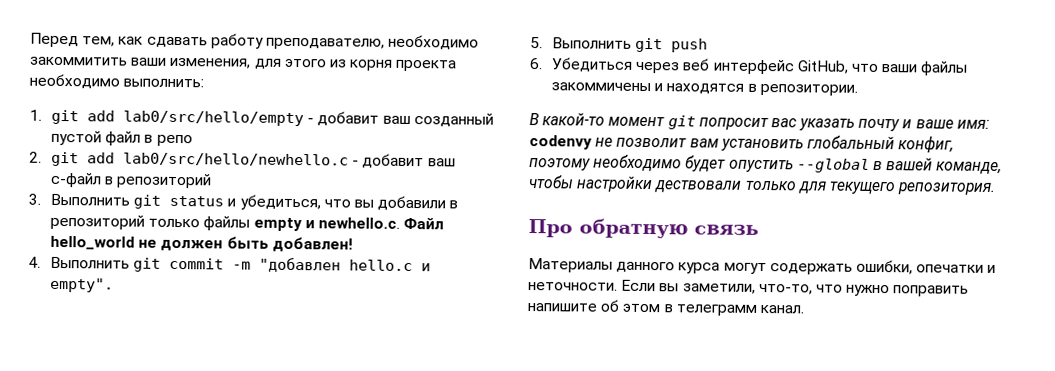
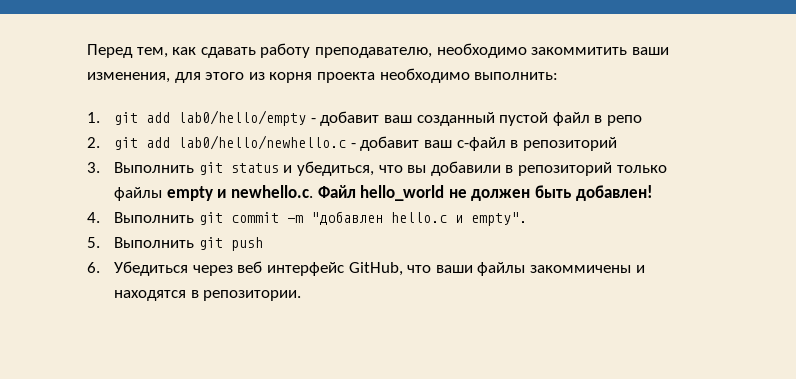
- 1. git add lab0/src/hello/empty - добавит ваш созданный пустой файл в репо
+ 1. git add lab0/hello/empty - добавит ваш созданный пустой файл в репо
- 2. git add lab0/src/hello/newhello.c - добавит ваш c-файл в репозиторий
+ 2. git add lab0/hello/newhello.c - добавит ваш c-файл в репозиторий
- В какой-то момент git попросит вас указать почту и ваше имя: codenvy не позволит вам установить глобальный конфиг, поэтому необходимо будет опустить --global в вашей команде, чтобы настройки дествовали только для текущего репозитория.
- Про обратную связь
- Материалы данного курса могут содержать ошибки, опечатки и неточности. Если вы заметили, что-то, что нужно поправить напишите об этом в телеграмм канал.

